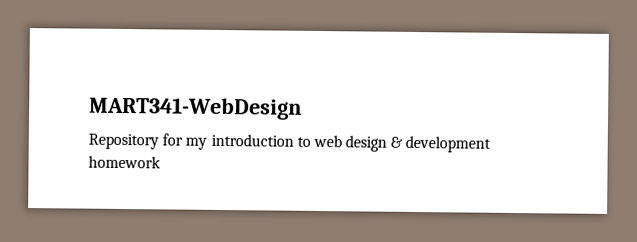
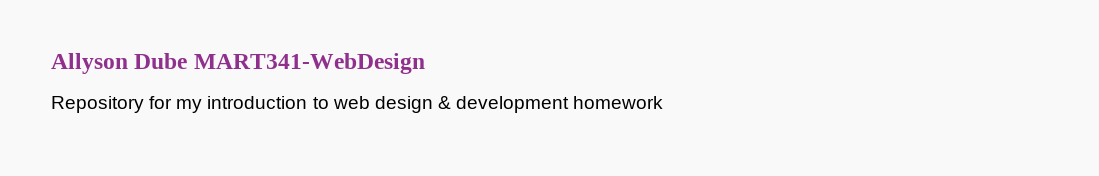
- MART341-WebDesign
+ Allyson Dube MART341-WebDesign

